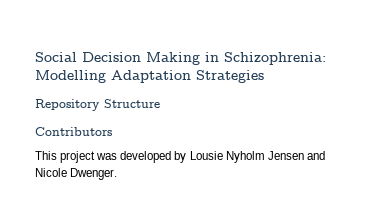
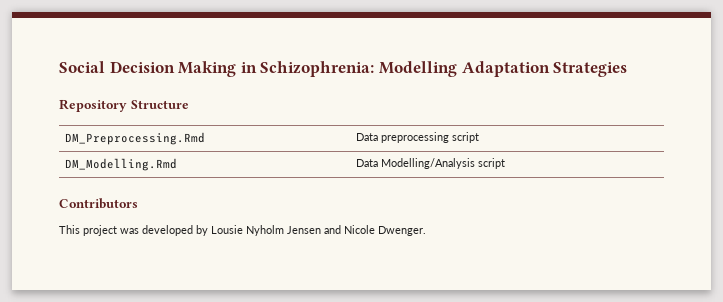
+ DM_Preprocessing.Rmd | Data preprocessing script
+ DM_Modelling.Rmd | Data Modelling/Analysis script

